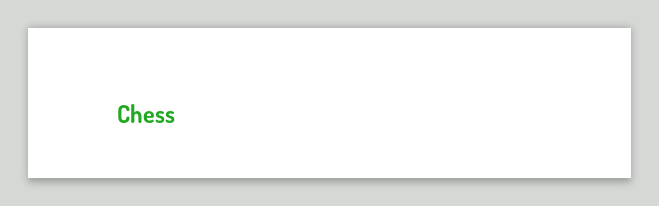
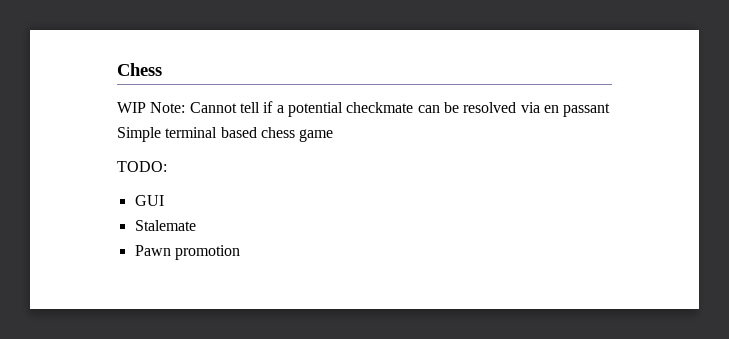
+ WIP Note: Cannot tell if a potential checkmate can be resolved via en passant Simple terminal based chess game
+ TODO:
+ GUI
+ Stalemate
+ Pawn promotion

